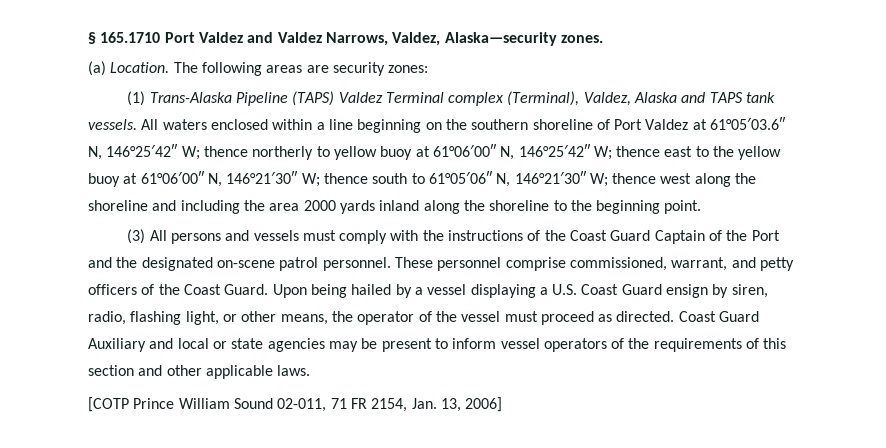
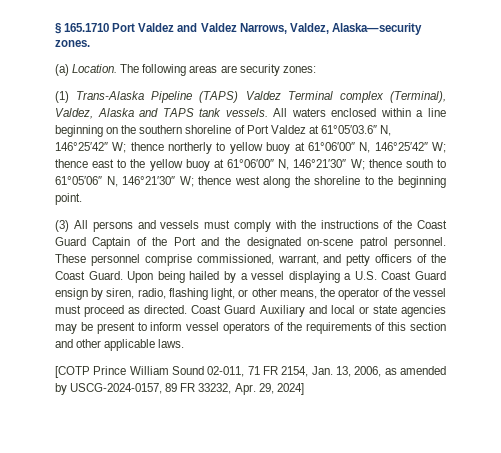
- All waters enclosed within a line beginning on the southern shoreline of Port Valdez at 61°05′03.6″ N, 146°25′42″ W; thence northerly to yellow buoy at 61°06′00″ N, 146°25′42″ W; thence east to the yellow buoy at 61°06′00″ N, 146°21′30″ W; thence south to 61°05′06″ N, 146°21′30″ W; thence west along the shoreline and including the area 2000 yards inland along the shoreline to the beginning point.
+ All waters enclosed within a line beginning on the southern shoreline of Port Valdez at 61°05′03.6″ N, 146°25′42″ W; thence northerly to yellow buoy at 61°06′00″ N, 146°25′42″ W; thence east to the yellow buoy at 61°06′00″ N, 146°21′30″ W; thence south to 61°05′06″ N, 146°21′30″ W; thence west along the shoreline to the beginning point.
- [COTP Prince William Sound 02-011, 71 FR 2154, Jan. 13, 2006]
+ [COTP Prince William Sound 02-011, 71 FR 2154, Jan. 13, 2006, as amended by USCG-2024-0157, 89 FR 33232, Apr. 29, 2024]

